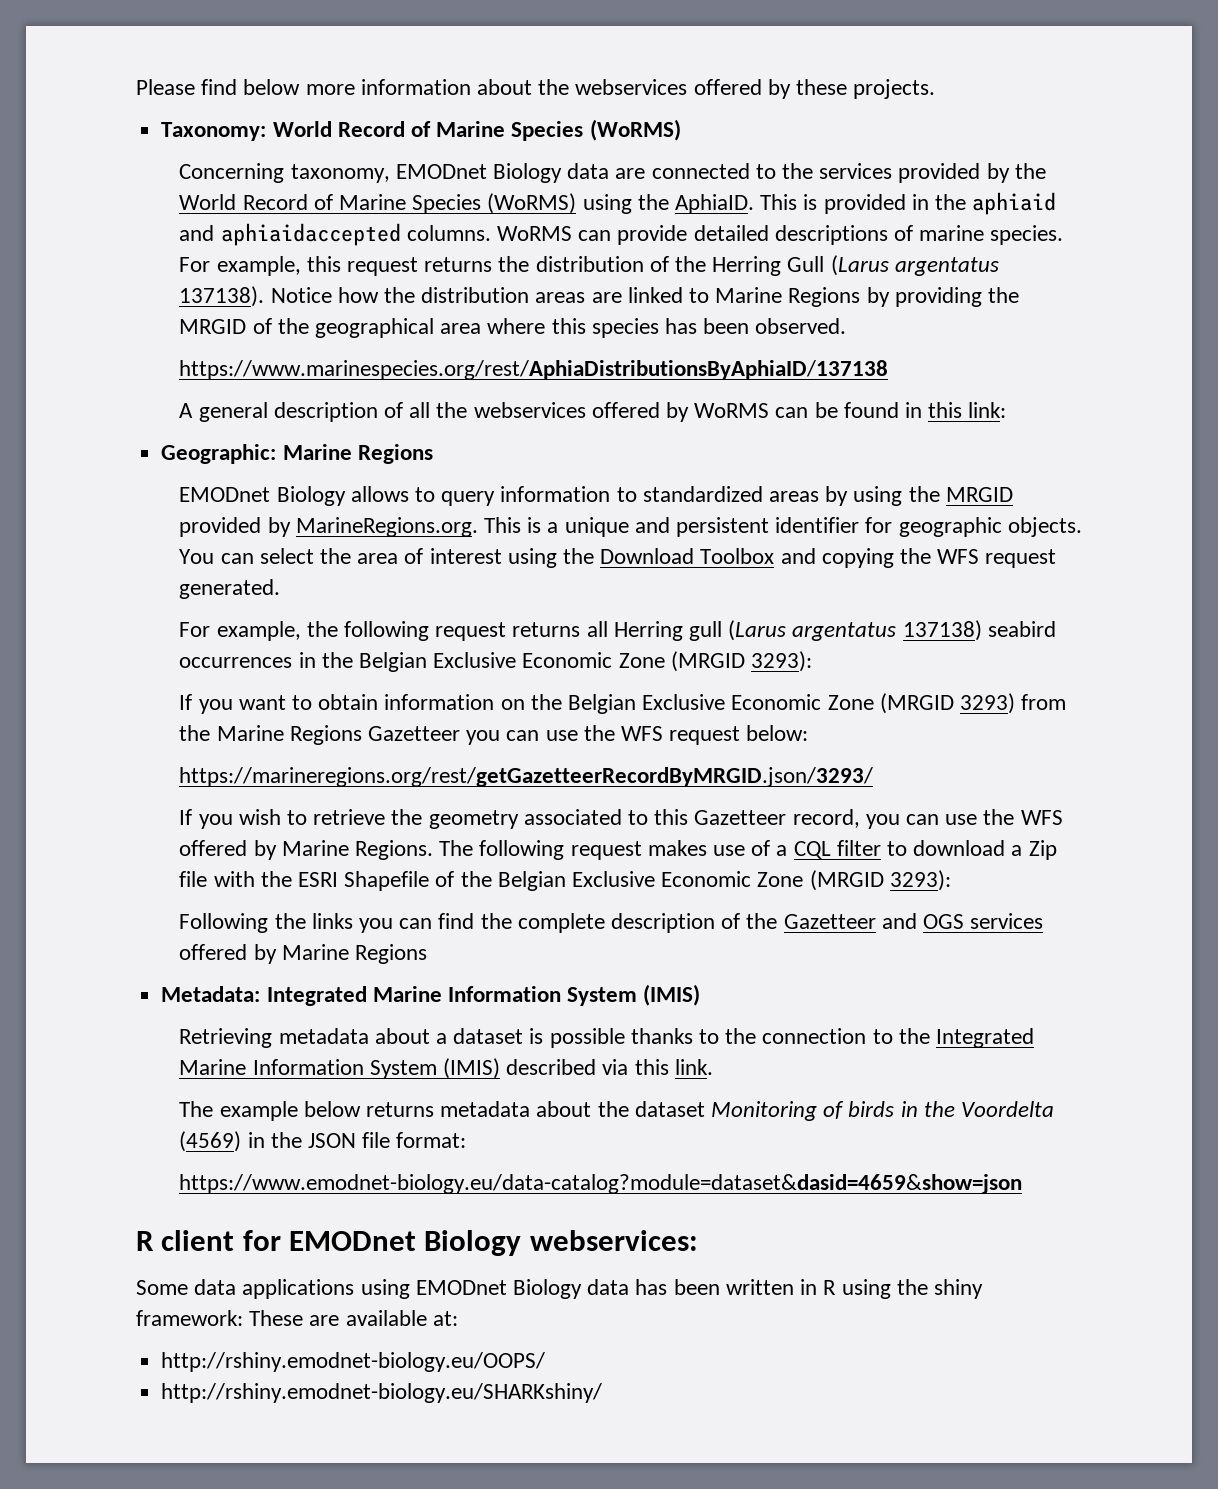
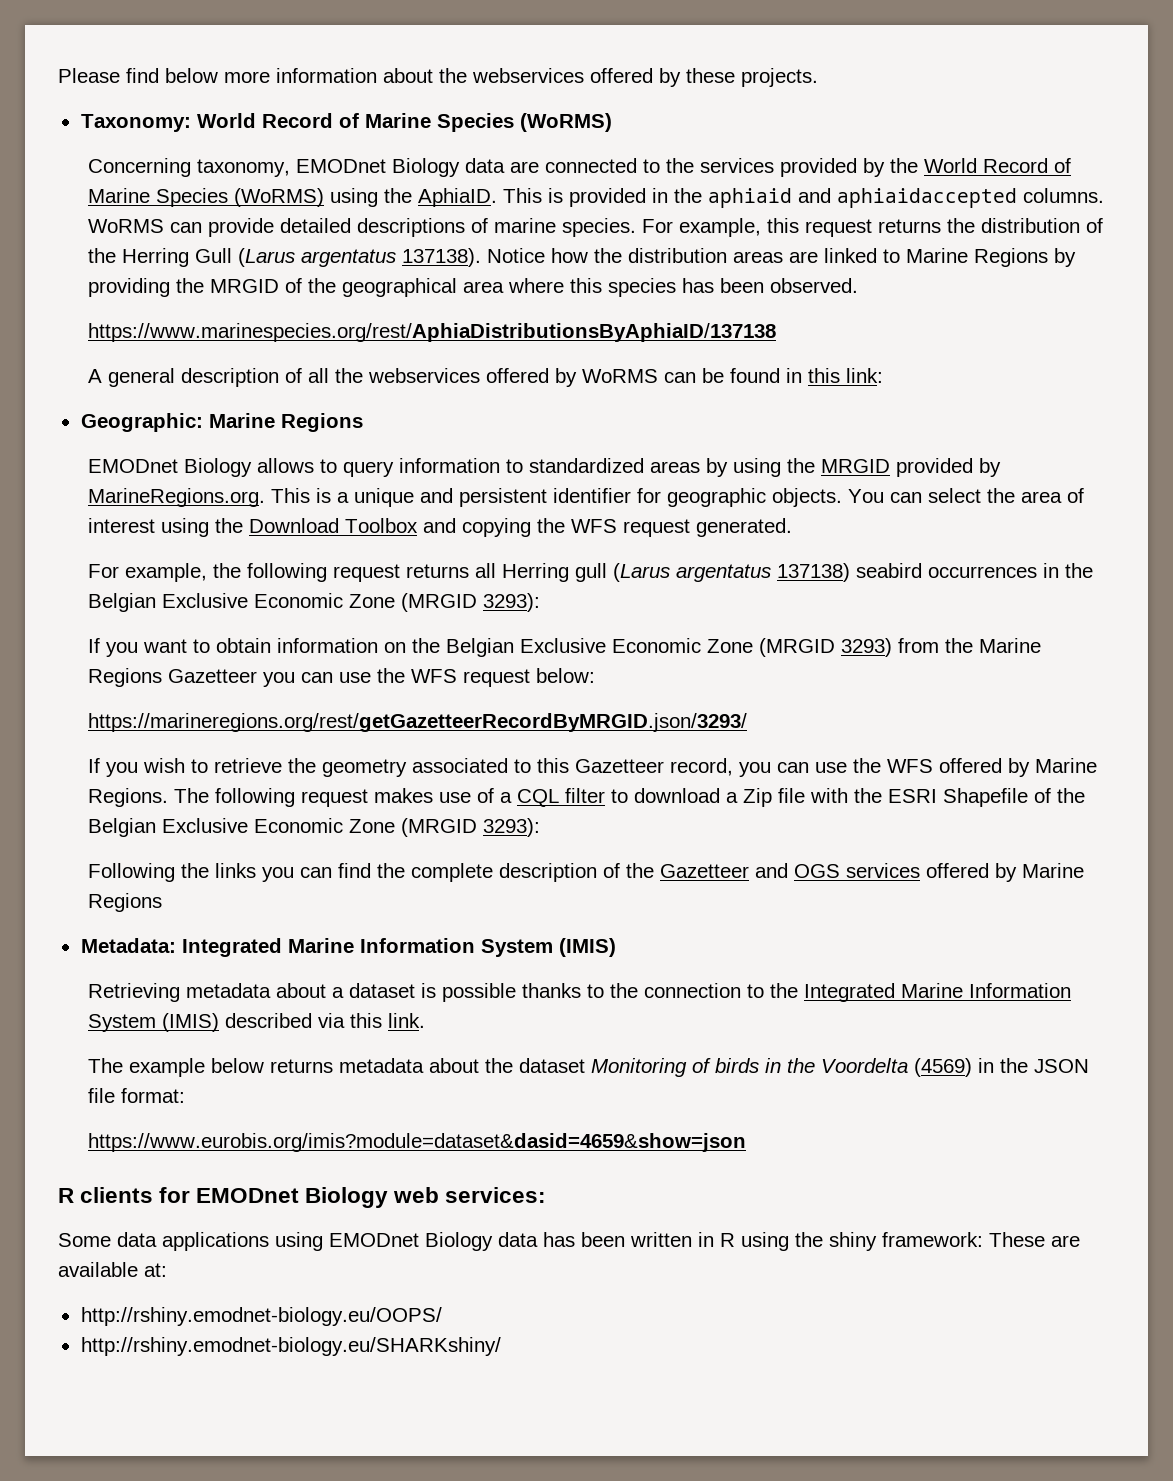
- https://www.emodnet-biology.eu/data-catalog?module=dataset&dasid=4659&show=json
- R client for EMODnet Biology webservices:
+ https://www.eurobis.org/imis?module=dataset&dasid=4659&show=json
+ R clients for EMODnet Biology web services:

